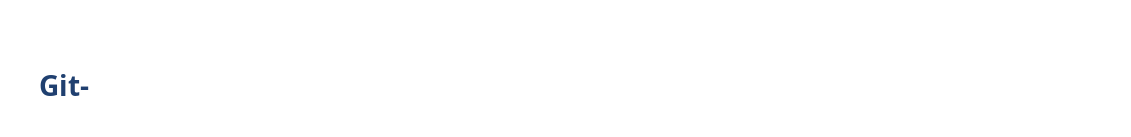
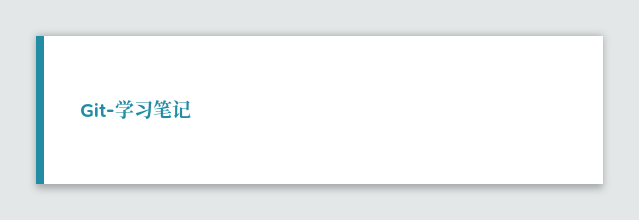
- Git-
+ Git-学习笔记

